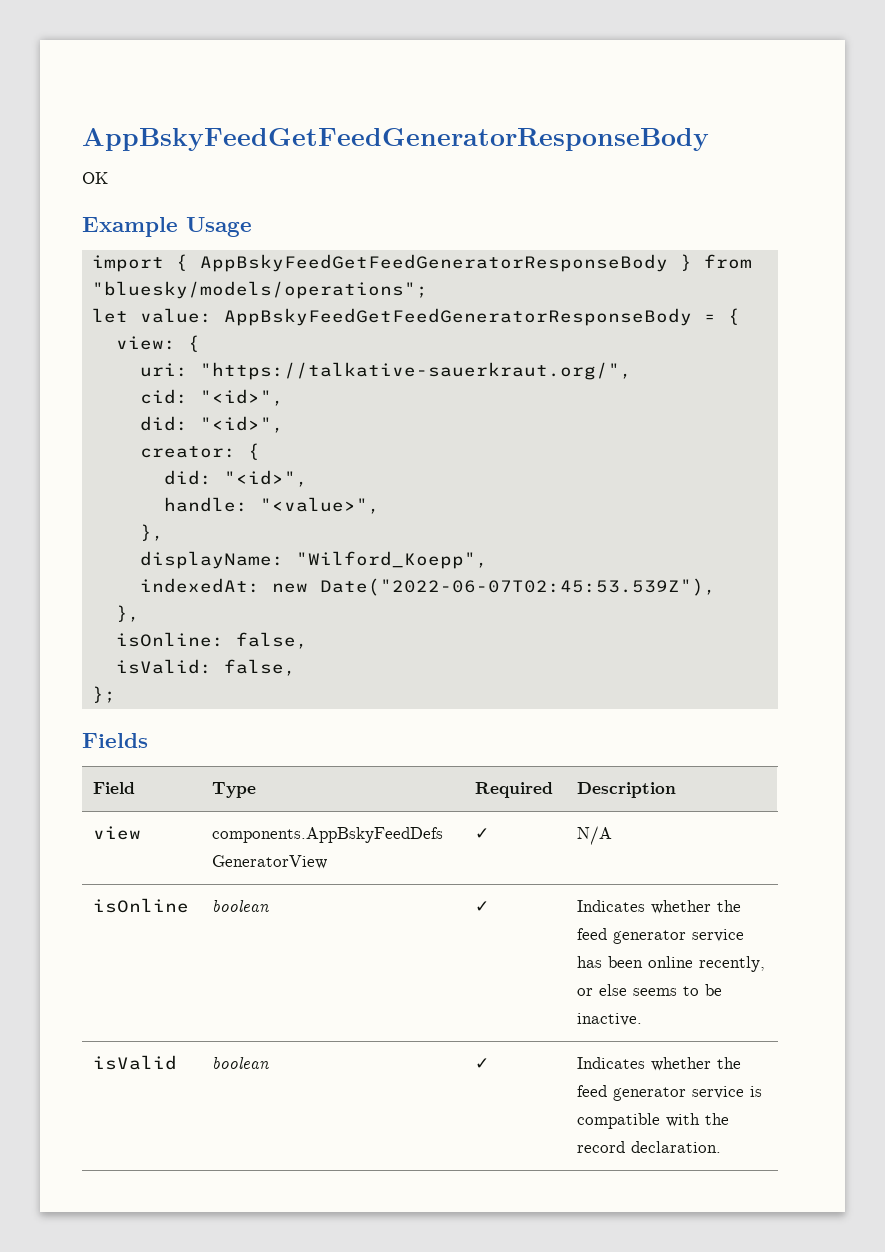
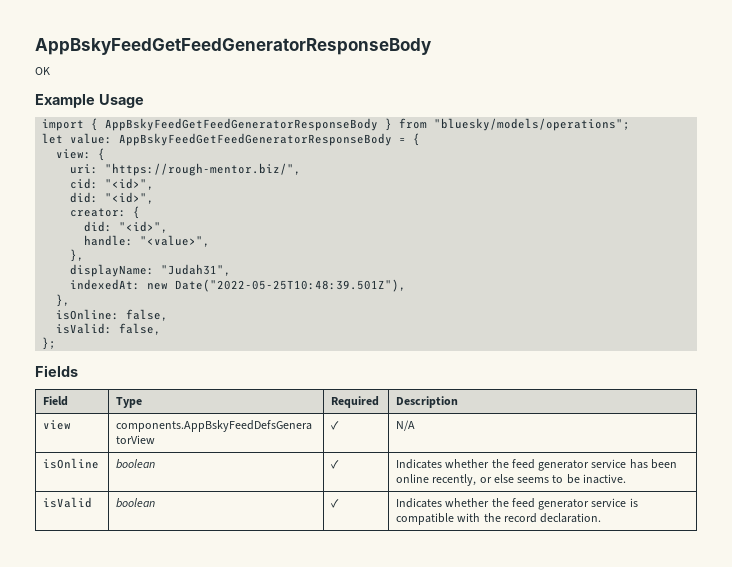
- uri: "https://talkative-sauerkraut.org/",
+ uri: "https://rough-mentor.biz/",
- displayName: "Wilford_Koepp",
+ displayName: "Judah31",
- indexedAt: new Date("2022-06-07T02:45:53.539Z"),
+ indexedAt: new Date("2022-05-25T10:48:39.501Z"),

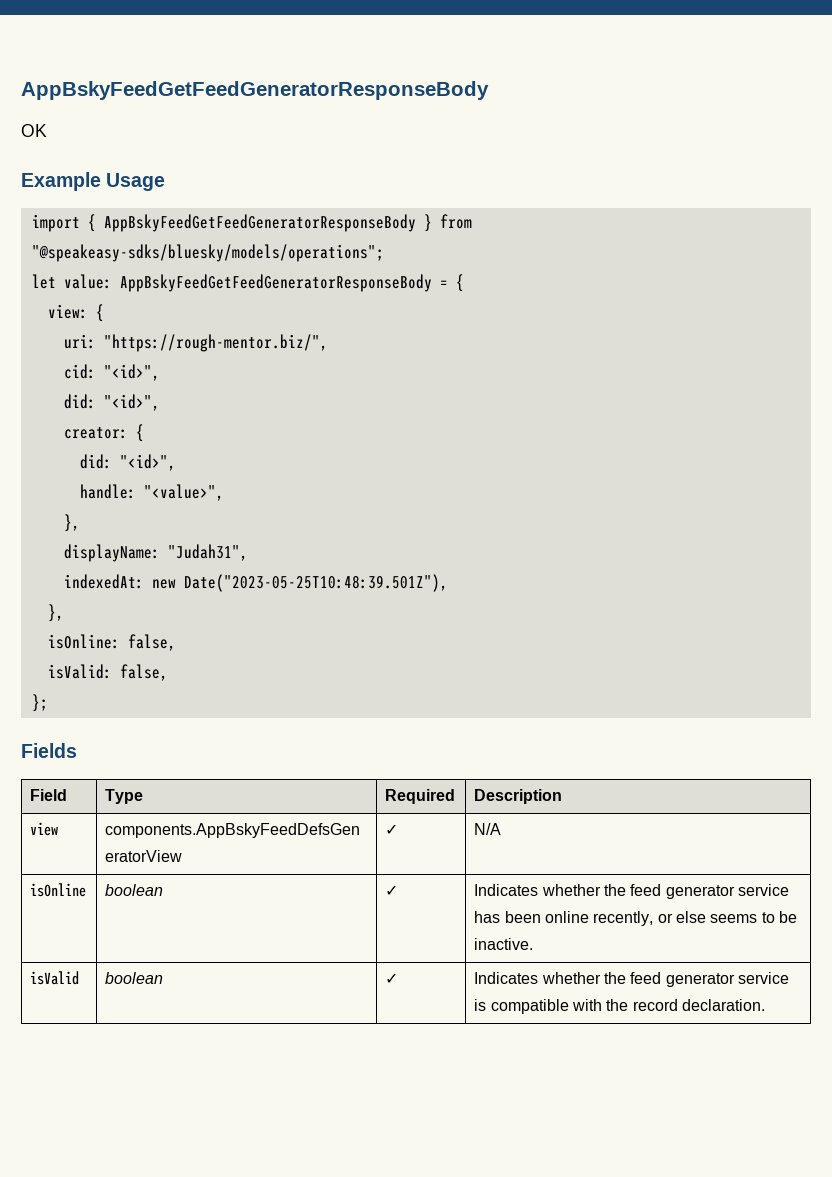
- import { AppBskyFeedGetFeedGeneratorResponseBody } from "bluesky/models/operations";
+ import { AppBskyFeedGetFeedGeneratorResponseBody } from "@speakeasy-sdks/bluesky/models/operations";
- indexedAt: new Date("2022-05-25T10:48:39.501Z"),
+ indexedAt: new Date("2023-05-25T10:48:39.501Z"),

